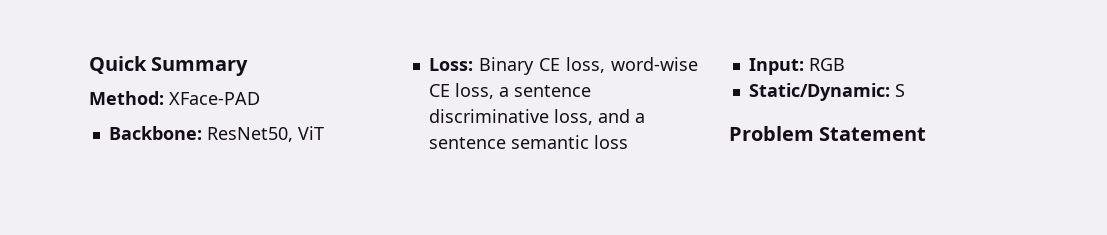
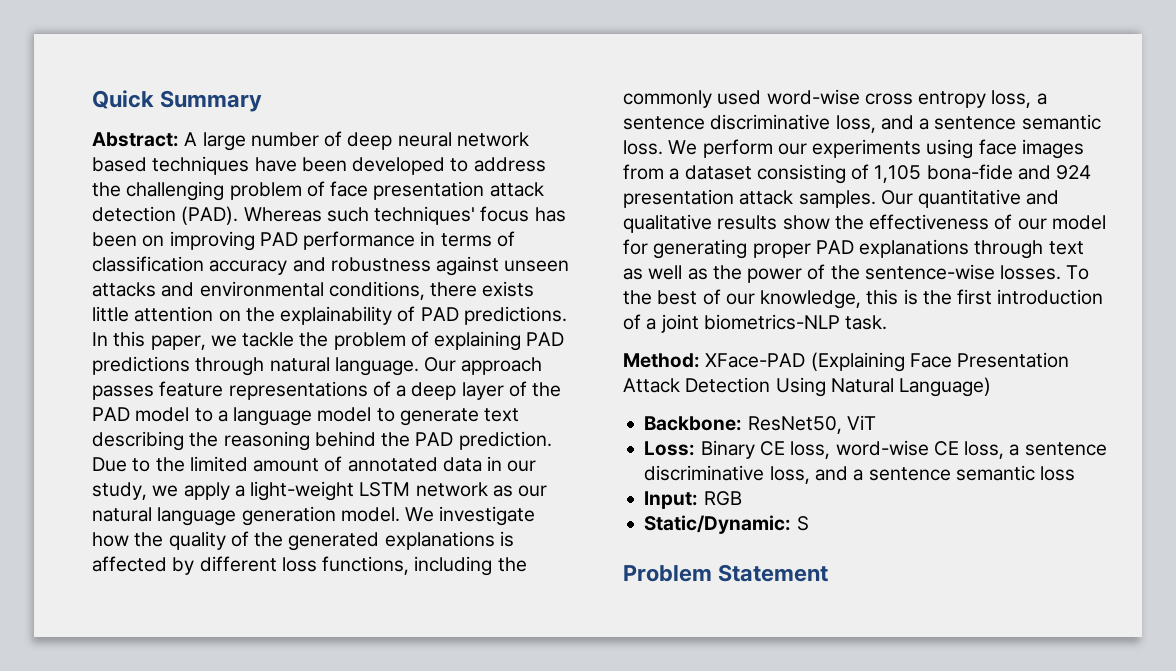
- Method: XFace-PAD
+ Abstract: A large number of deep neural network based techniques have been developed to address the challenging problem of face presentation attack detection (PAD). Whereas such techniques' focus has been on improving PAD performance in terms of classification accuracy and robustness against unseen attacks and environmental conditions, there exists little attention on the explainability of PAD predictions. In this paper, we tackle the problem of explaining PAD predictions through natural language. Our approach passes feature representations of a deep layer of the PAD model to a language model to generate text describing the reasoning behind the PAD prediction. Due to the limited amount of annotated data in our study, we apply a light-weight LSTM network as our natural language generation model. We investigate how the quality of the generated explanations is affected by different loss functions, including the commonly used word-wise cross entropy loss, a sentence discriminative loss, and a sentence semantic loss. We perform our experiments using face images from a dataset consisting of 1,105 bona-fide and 924 presentation attack samples. Our quantitative and qualitative results show the effectiveness of our model for generating proper PAD explanations through text as well as the power of the sentence-wise losses. To the best of our knowledge, this is the first introduction of a joint biometrics-NLP task.
+ Method: XFace-PAD (Explaining Face Presentation Attack Detection Using Natural Language)

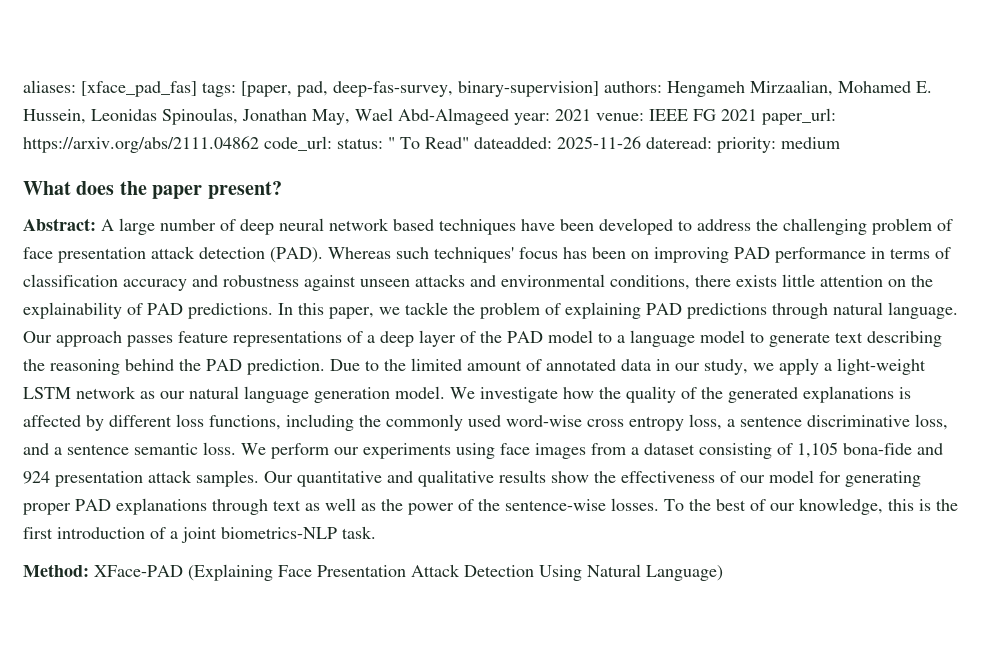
- Quick Summary
+ aliases: [xface_pad_fas] tags: [paper, pad, deep-fas-survey, binary-supervision] authors: Hengameh Mirzaalian, Mohamed E. Hussein, Leonidas Spinoulas, Jonathan May, Wael Abd-Almageed year: 2021 venue: IEEE FG 2021 paper_url: https://arxiv.org/abs/2111.04862 code_url: status: " To Read" dateadded: 2025-11-26 dateread: priority: medium
+ What does the paper present?
- Backbone: ResNet50, ViT
- Loss: Binary CE loss, word-wise CE loss, a sentence discriminative loss, and a sentence semantic loss
- Input: RGB
- Static/Dynamic: S
- Problem Statement

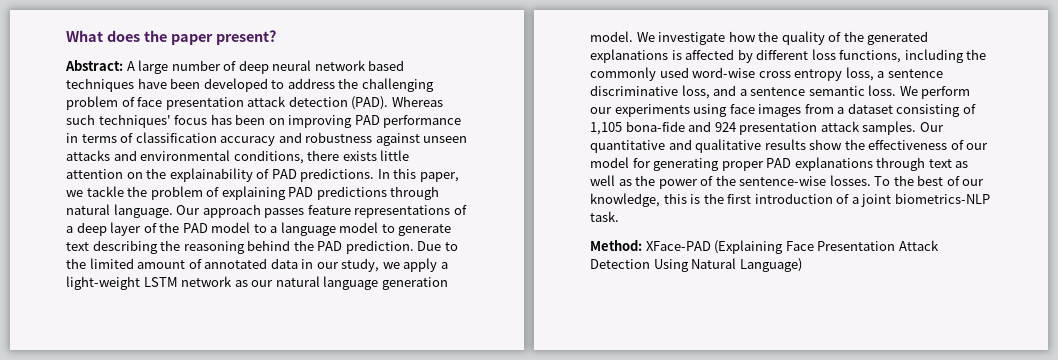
- aliases: [xface_pad_fas] tags: [paper, pad, deep-fas-survey, binary-supervision] authors: Hengameh Mirzaalian, Mohamed E. Hussein, Leonidas Spinoulas, Jonathan May, Wael Abd-Almageed year: 2021 venue: IEEE FG 2021 paper_url: https://arxiv.org/abs/2111.04862 code_url: status: " To Read" dateadded: 2025-11-26 dateread: priority: medium

